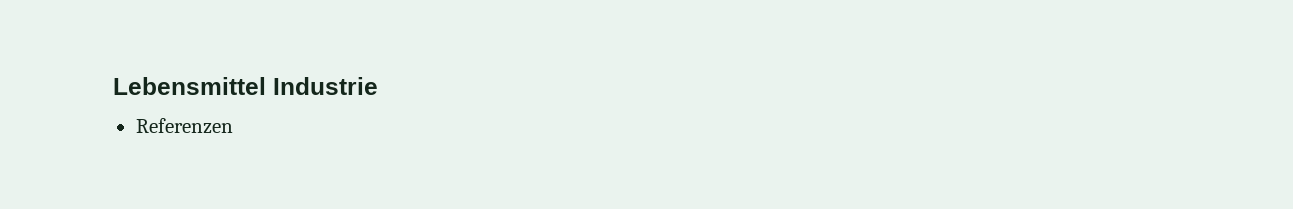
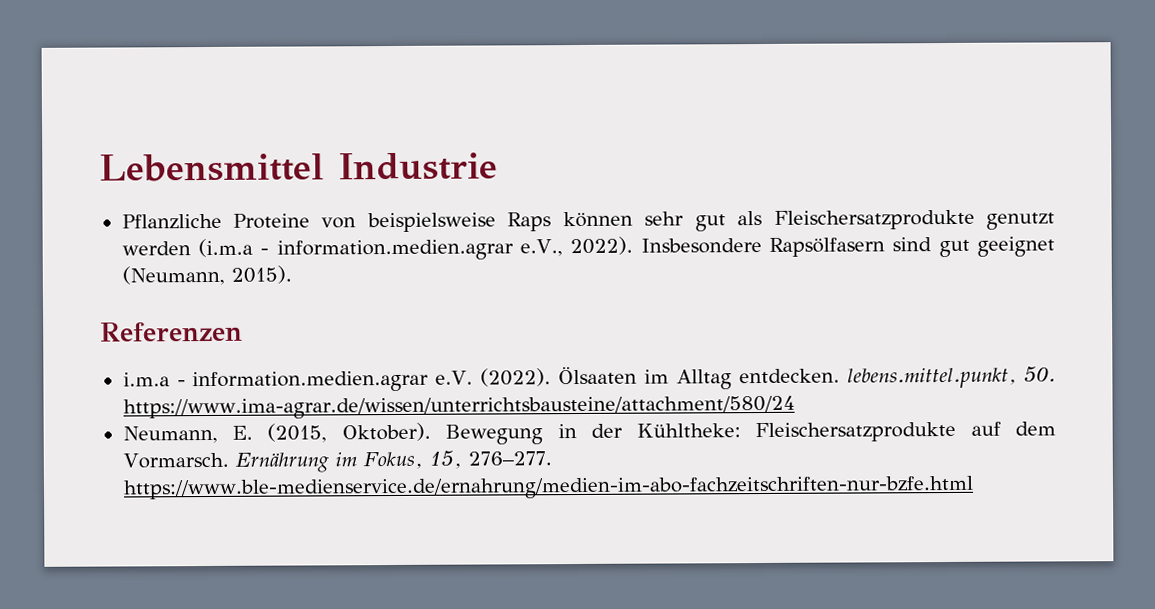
+ Pflanzliche Proteine von beispielsweise Raps können sehr gut als Fleischersatzprodukte genutzt werden (i.m.a - information.medien.agrar e.V., 2022). Insbesondere Rapsölfasern sind gut geeignet (Neumann, 2015).
  Referenzen
+ i.m.a - information.medien.agrar e.V. (2022). Ölsaaten im Alltag entdecken. lebens.mittel.punkt, 50. https://www.ima-agrar.de/wissen/unterrichtsbausteine/attachment/580/24
+ Neumann, E. (2015, Oktober). Bewegung in der Kühltheke: Fleischersatzprodukte auf dem Vormarsch. Ernährung im Fokus, 15, 276–277. https://www.ble-medienservice.de/ernahrung/medien-im-abo-fachzeitschriften-nur-bzfe.html

